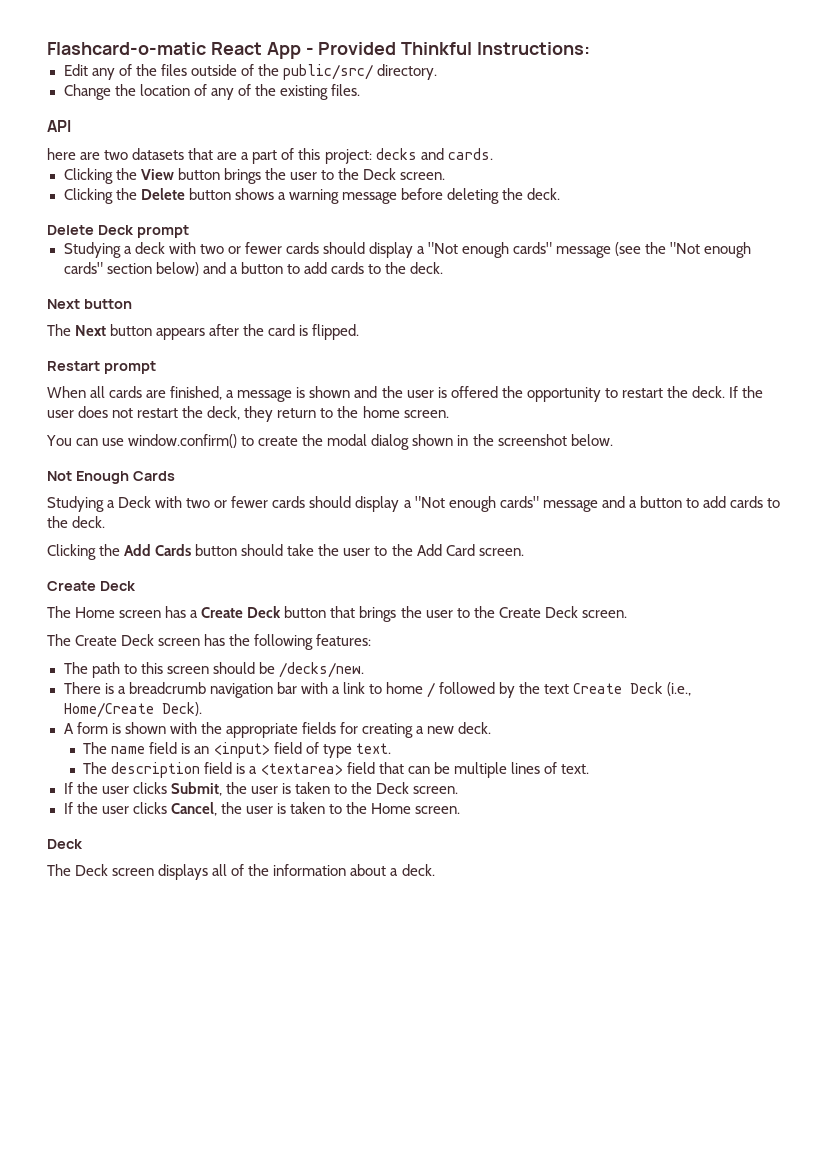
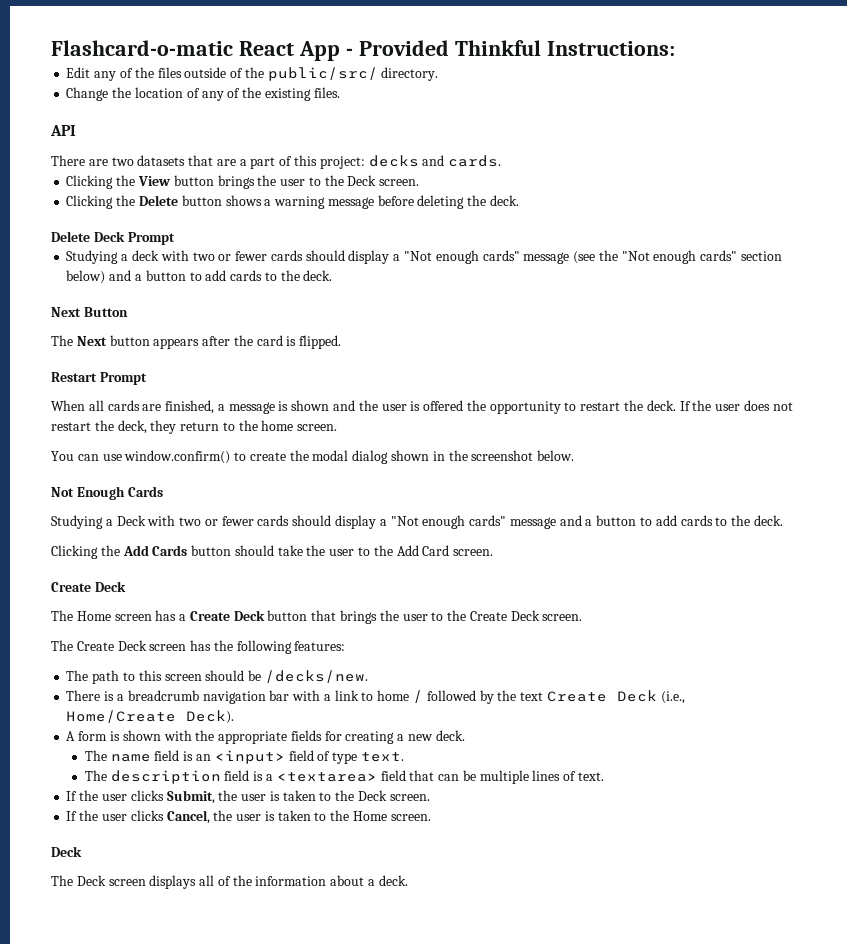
- here are two datasets that are a part of this project: decks and cards.
+ There are two datasets that are a part of this project: decks and cards.
- Delete Deck prompt
+ Delete Deck Prompt
  Studying a deck with two or fewer cards should display a "Not enough cards" message (see the "Not enough cards" section below) and a button to add cards to the deck.
- Next button
+ Next Button
- Restart prompt
+ Restart Prompt

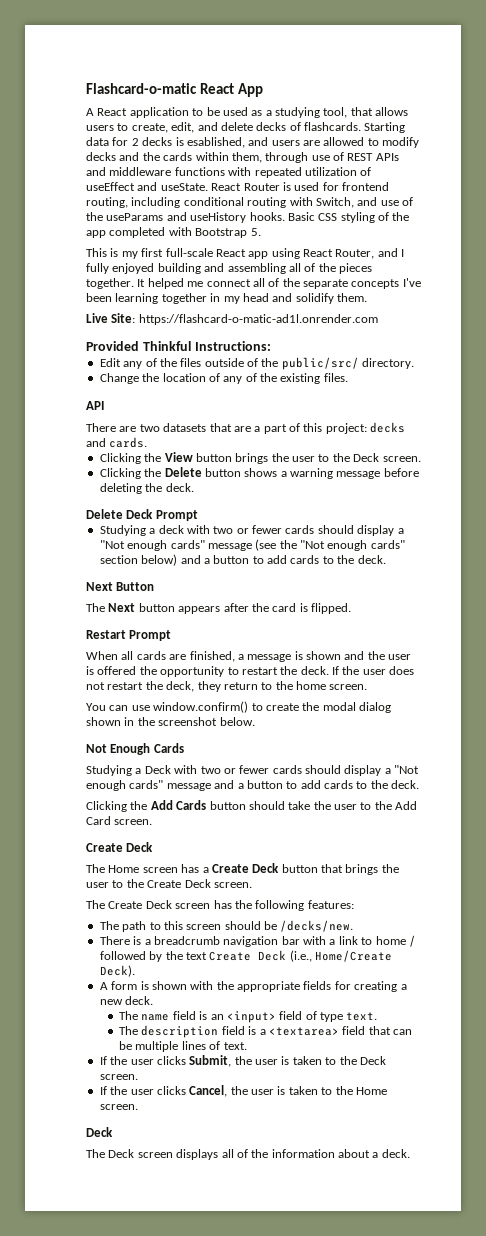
- Flashcard-o-matic React App - Provided Thinkful Instructions:
+ Flashcard-o-matic React App
+ A React application to be used as a studying tool, that allows users to create, edit, and delete decks of flashcards. Starting data for 2 decks is esablished, and users are allowed to modify decks and the cards within them, through use of REST APIs and middleware functions with repeated utilization of useEffect and useState. React Router is used for frontend routing, including conditional routing with Switch, and use of the useParams and useHistory hooks. Basic CSS styling of the app completed with Bootstrap 5.
+ This is my first full-scale React app using React Router, and I fully enjoyed building and assembling all of the pieces together. It helped me connect all of the separate concepts I've been learning together in my head and solidify them.
+ Live Site: https://flashcard-o-matic-ad1l.onrender.com
+ Provided Thinkful Instructions:

